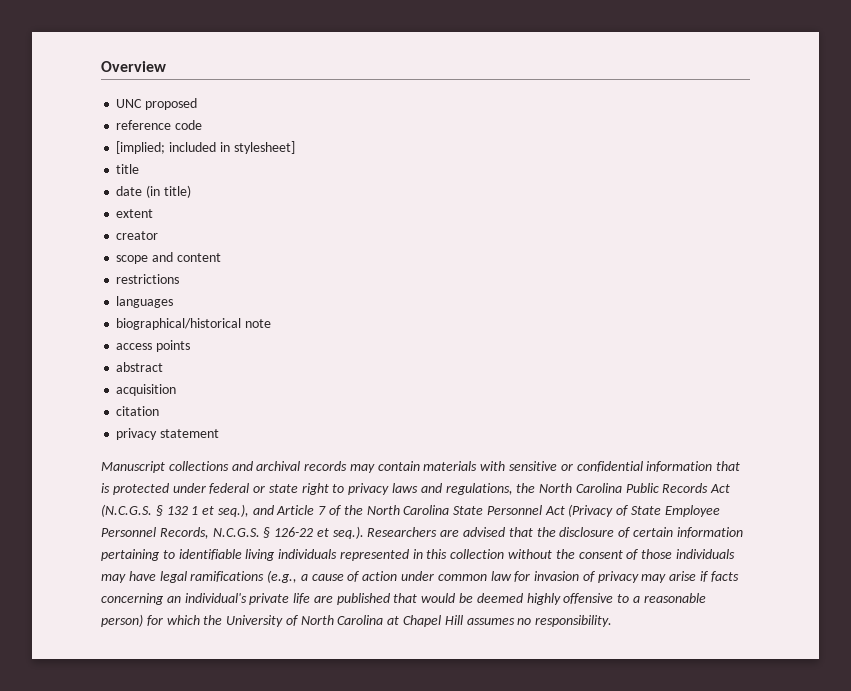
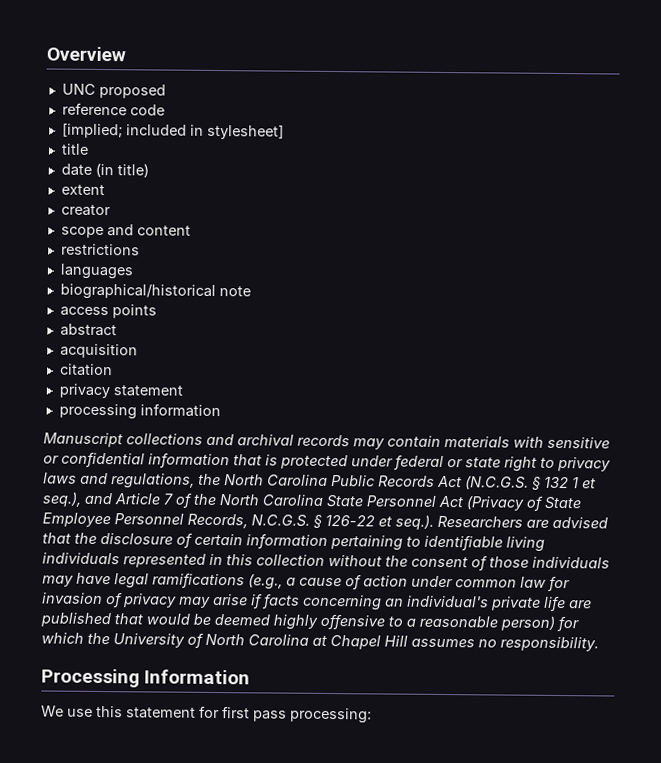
+ processing information
+ Processing Information
+ We use this statement for first pass processing:

